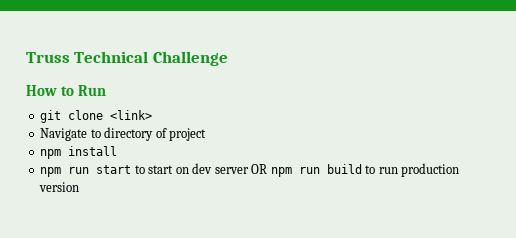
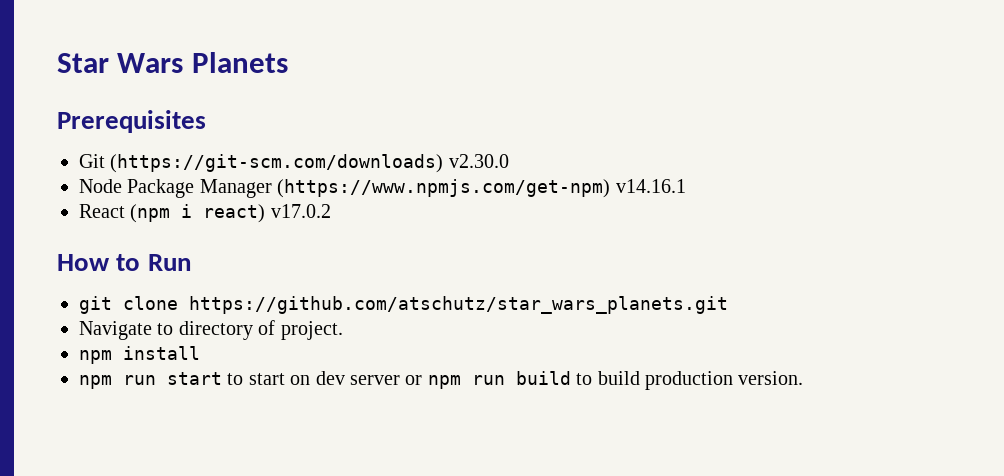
- Truss Technical Challenge
+ Star Wars Planets
+ Prerequisites
+ Git (https://git-scm.com/downloads) v2.30.0
+ Node Package Manager (https://www.npmjs.com/get-npm) v14.16.1
+ React (npm i react) v17.0.2
- git clone <link>
+ git clone https://github.com/atschutz/star_wars_planets.git
- Navigate to directory of project
+ Navigate to directory of project.
- npm run start to start on dev server OR npm run build to run production version
+ npm run start to start on dev server or npm run build to build production version.

